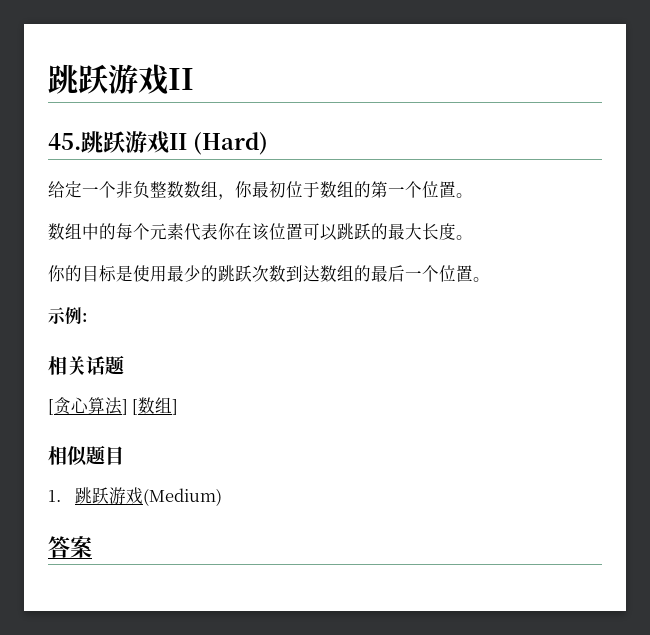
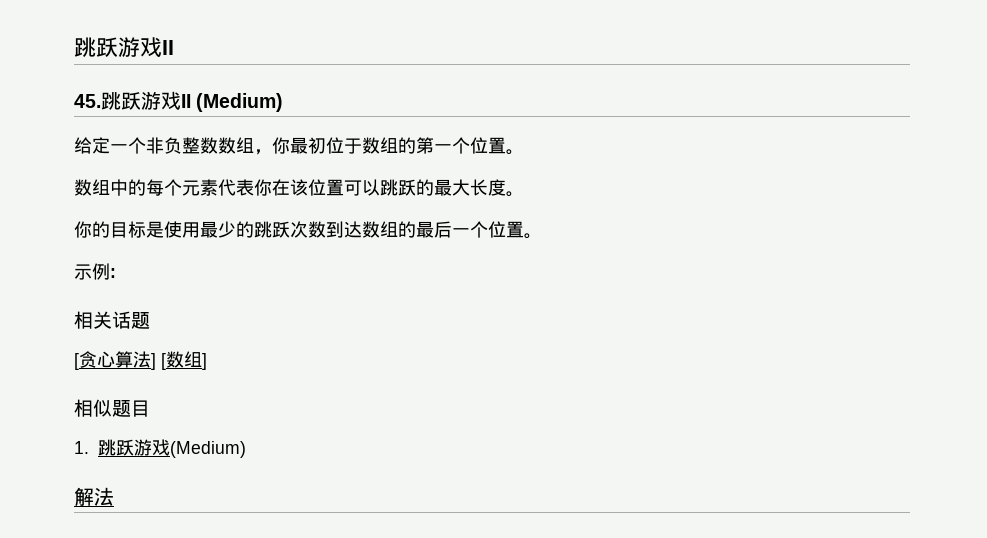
- 45.跳跃游戏II (Hard)
+ 45.跳跃游戏II (Medium)
- 答案
+ 解法

